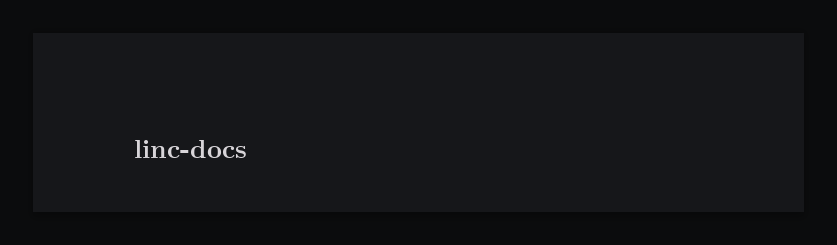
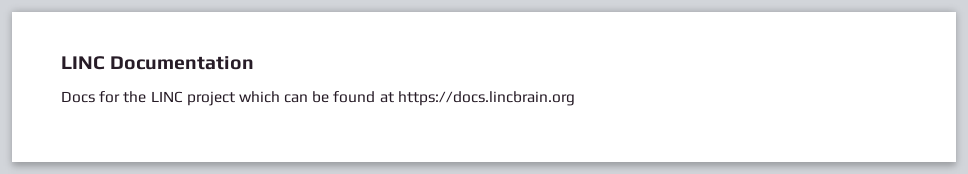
- linc-docs
+ LINC Documentation
+ Docs for the LINC project which can be found at https://docs.lincbrain.org

